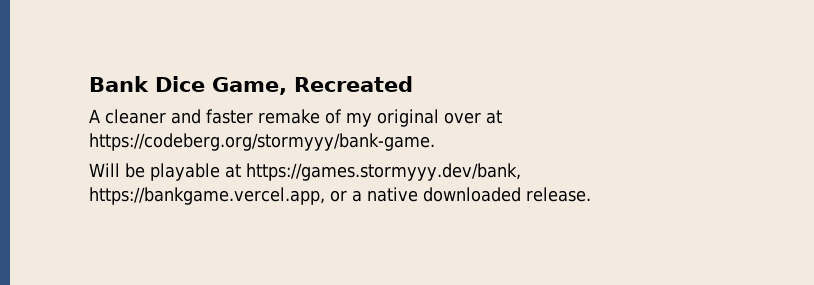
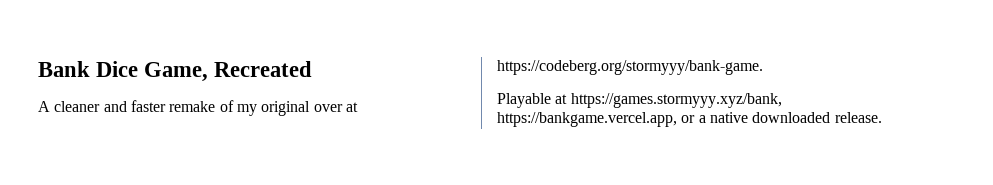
- Will be playable at https://games.stormyyy.dev/bank, https://bankgame.vercel.app, or a native downloaded release.
+ Playable at https://games.stormyyy.xyz/bank, https://bankgame.vercel.app, or a native downloaded release.

